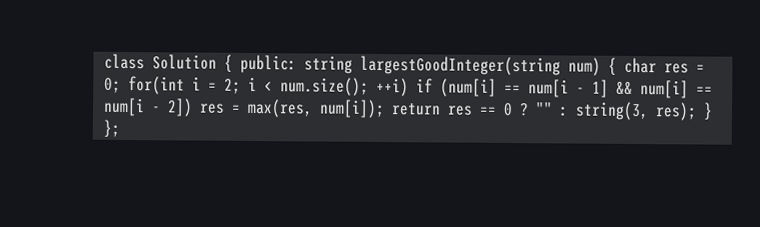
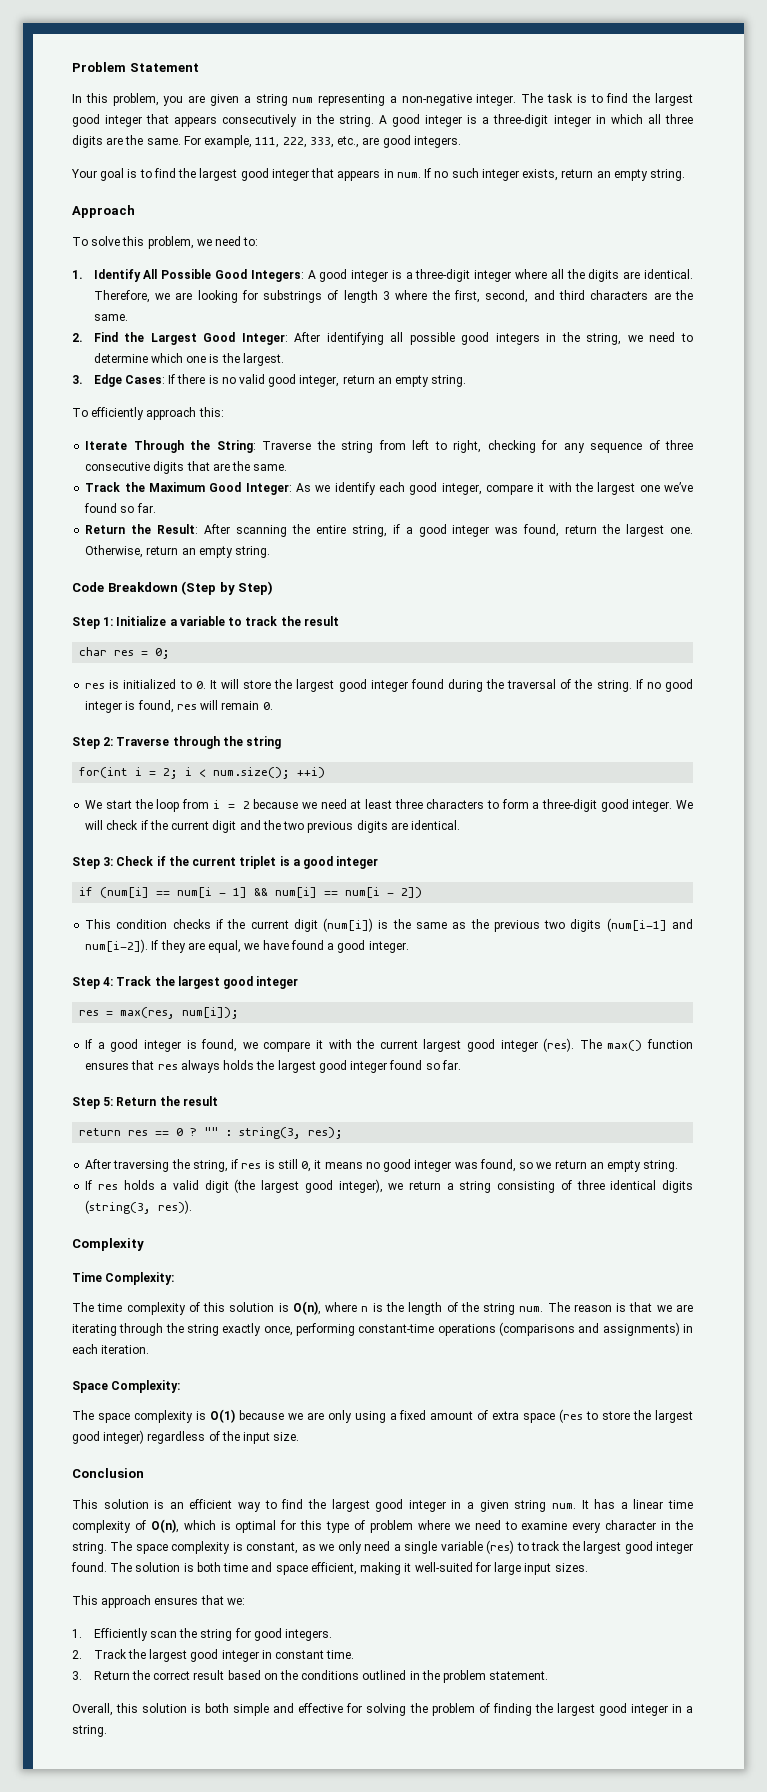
- class Solution { public: string largestGoodInteger(string num) { char res = 0; for(int i = 2; i < num.size(); ++i) if (num[i] == num[i - 1] && num[i] == num[i - 2]) res = max(res, num[i]); return res == 0 ?
+ Problem Statement
+ In this problem, you are given a string num representing a non-negative integer. The task is to find the largest good integer that appears consecutively in the string. A good integer is a three-digit integer in which all three digits are the same. For example, 111, 222, 333, etc., are good integers.
+ Your goal is to find the largest good integer that appears in num. If no such integer exists, return an empty string.
+ Approach
+ To solve this problem, we need to:
+ 1. Identify All Possible Good Integers: A good integer is a three-digit integer where all the digits are identical. Therefore, we are looking for substrings of length 3 where the first, second, and third characters are the same.
+ 2. Find the Largest Good Integer: After identifying all possible good integers in the string, we need to determine which one is the largest.
+ 3. Edge Cases: If there is no valid good integer, return an empty string.
+ To efficiently approach this:
+ Iterate Through the String: Traverse the string from left to right, checking for any sequence of three consecutive digits that are the same.
+ Track the Maximum Good Integer: As we identify each good integer, compare it with the largest one we’ve found so far.
+ Return the Result: After scanning the entire string, if a good integer was found, return the largest one. Otherwise, return an empty string.
+ Code Breakdown (Step by Step)
+ Step 1: Initialize a variable to track the result
+ char res = 0;
+ res is initialized to 0. It will store the largest good integer found during the traversal of the string. If no good integer is found, res will remain 0.
+ Step 2: Traverse through the string
+ for(int i = 2; i < num.size(); ++i)
+ We start the loop from i = 2 because we need at least three characters to form a three-digit good integer. We will check if the current digit and the two previous digits are identical.
+ Step 3: Check if the current triplet is a good integer
+ if (num[i] == num[i - 1] && num[i] == num[i - 2])
+ This condition checks if the current digit (num[i]) is the same as the previous two digits (num[i-1] and num[i-2]). If they are equal, we have found a good integer.
+ Step 4: Track the largest good integer
+ res = max(res, num[i]);
+ If a good integer is found, we compare it with the current largest good integer (res). The max() function ensures that res always holds the largest good integer found so far.
+ Step 5: Return the result
+ return res == 0 ?
- "" : string(3, res); } };
+ "" : string(3, res);
+ After traversing the string, if res is still 0, it means no good integer was found, so we return an empty string.
+ If res holds a valid digit (the largest good integer), we return a string consisting of three identical digits (string(3, res)).
+ Complexity
+ Time Complexity:
+ The time complexity of this solution is O(n), where n is the length of the string num. The reason is that we are iterating through the string exactly once, performing constant-time operations (comparisons and assignments) in each iteration.
+ Space Complexity:
+ The space complexity is O(1) because we are only using a fixed amount of extra space (res to store the largest good integer) regardless of the input size.
+ Conclusion
+ This solution is an efficient way to find the largest good integer in a given string num. It has a linear time complexity of O(n), which is optimal for this type of problem where we need to examine every character in the string. The space complexity is constant, as we only need a single variable (res) to track the largest good integer found. The solution is both time and space efficient, making it well-suited for large input sizes.
+ This approach ensures that we:
+ 1. Efficiently scan the string for good integers.
+ 2. Track the largest good integer in constant time.
+ 3. Return the correct result based on the conditions outlined in the problem statement.
+ Overall, this solution is both simple and effective for solving the problem of finding the largest good integer in a string.

